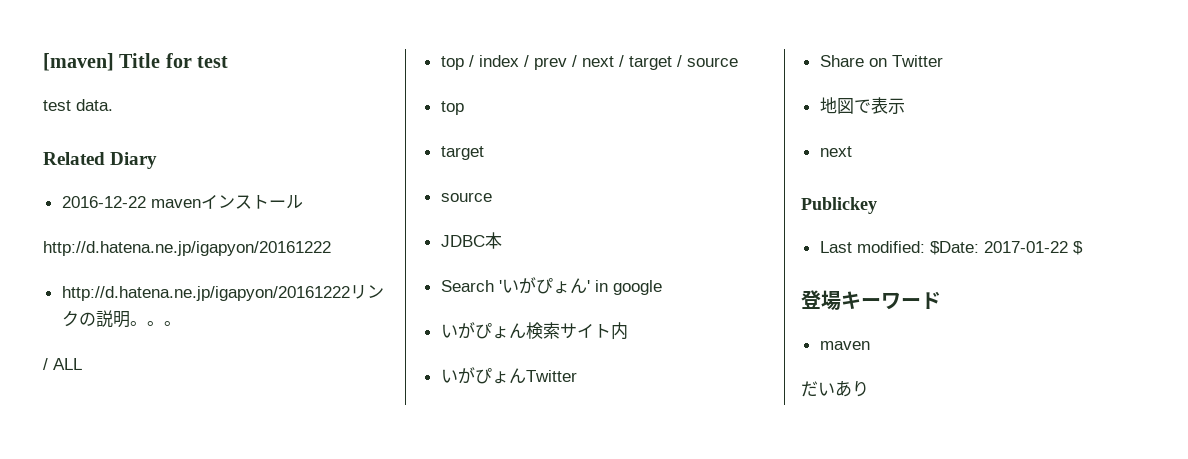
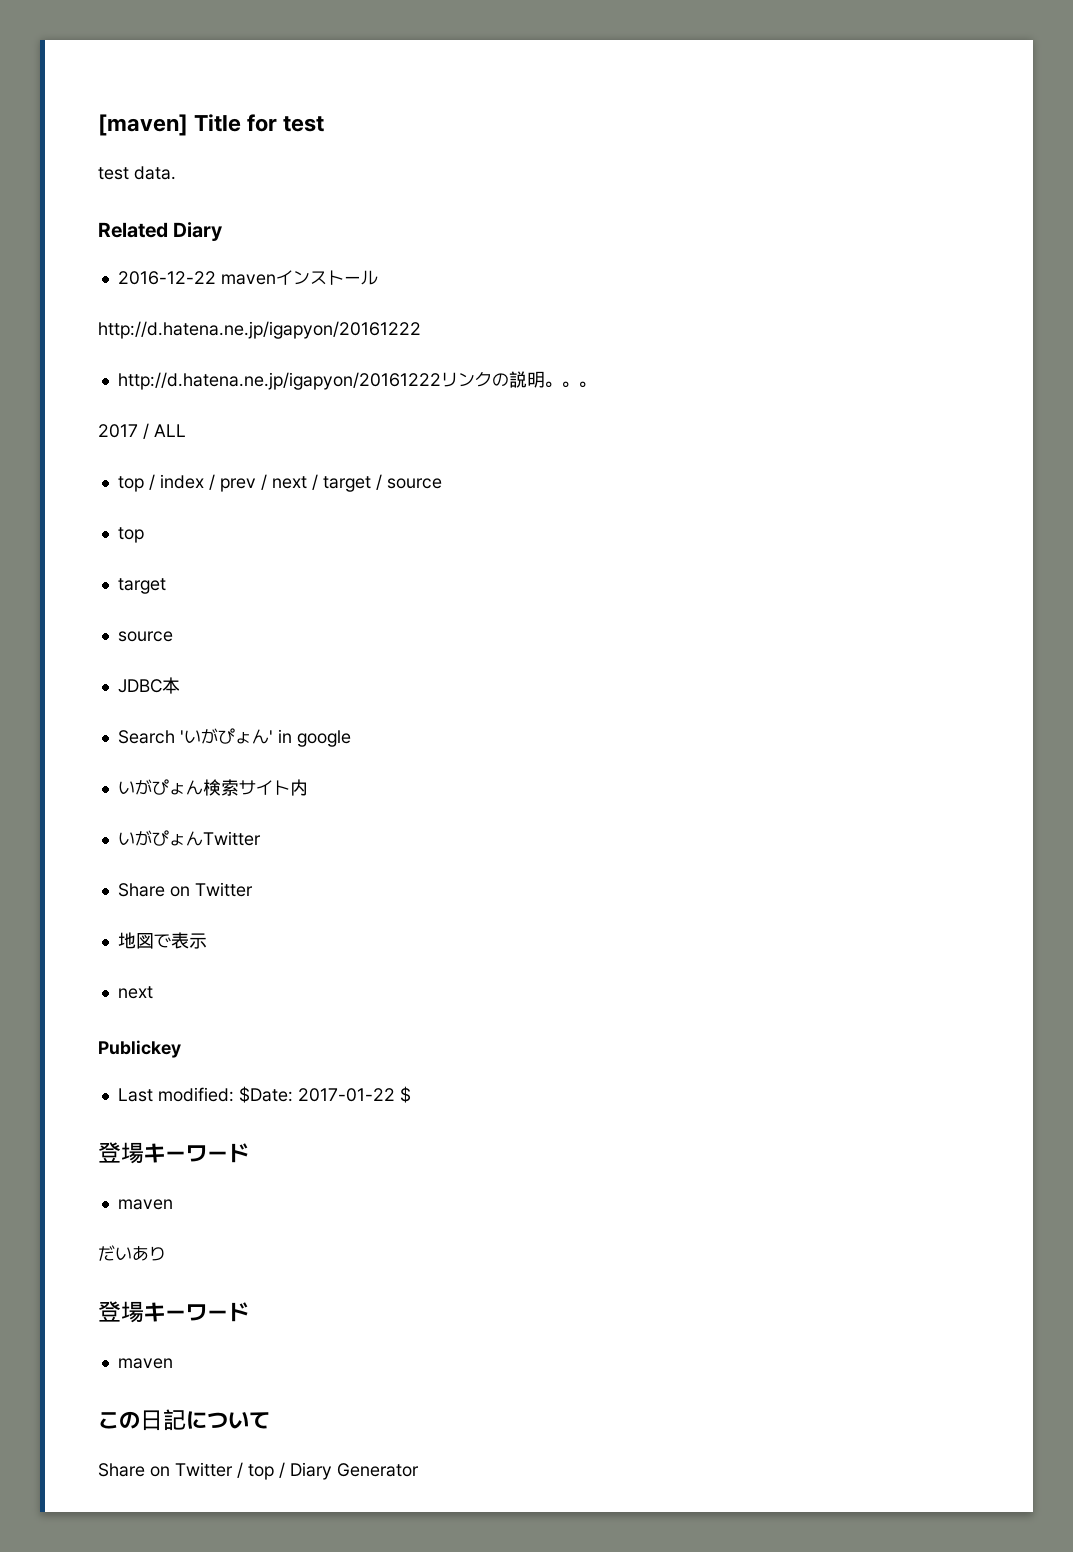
- / ALL
+ 2017 / ALL
  だいあり
+ 登場キーワード
+ maven
+ この日記について
+ Share on Twitter / top / Diary Generator

